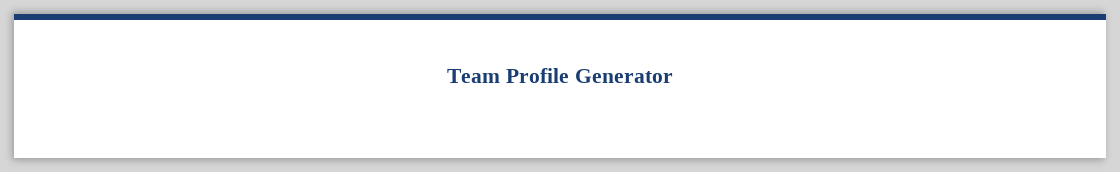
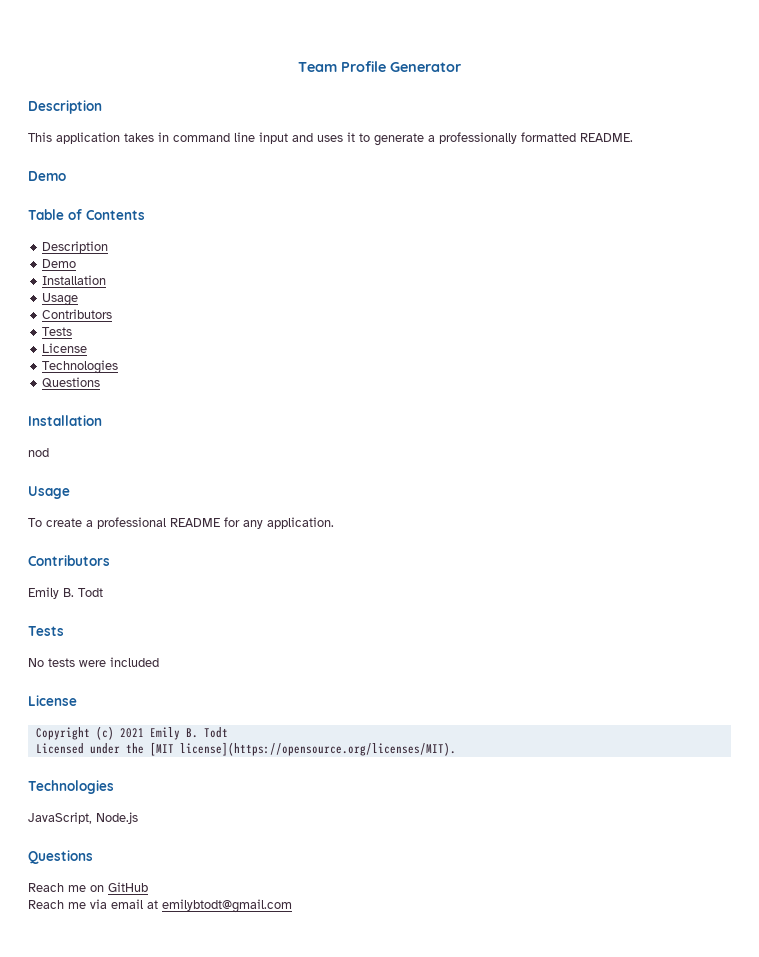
  Team Profile Generator
+ Description
+ This application takes in command line input and uses it to generate a professionally formatted README.
+ Demo
+ Table of Contents
+ Description
+ Demo
+ Installation
+ Usage
+ Contributors
+ Tests
+ License
+ Technologies
+ Questions
+ Installation
+ nod
+ Usage
+ To create a professional README for any application.
+ Contributors
+ Emily B. Todt
+ Tests
+ No tests were included
+ License
+ Copyright (c) 2021 Emily B. Todt
+ Licensed under the [MIT license](https://opensource.org/licenses/MIT).
+ Technologies
+ JavaScript, Node.js
+ Questions
+ Reach me on GitHub
+ Reach me via email at emilybtodt@gmail.com

